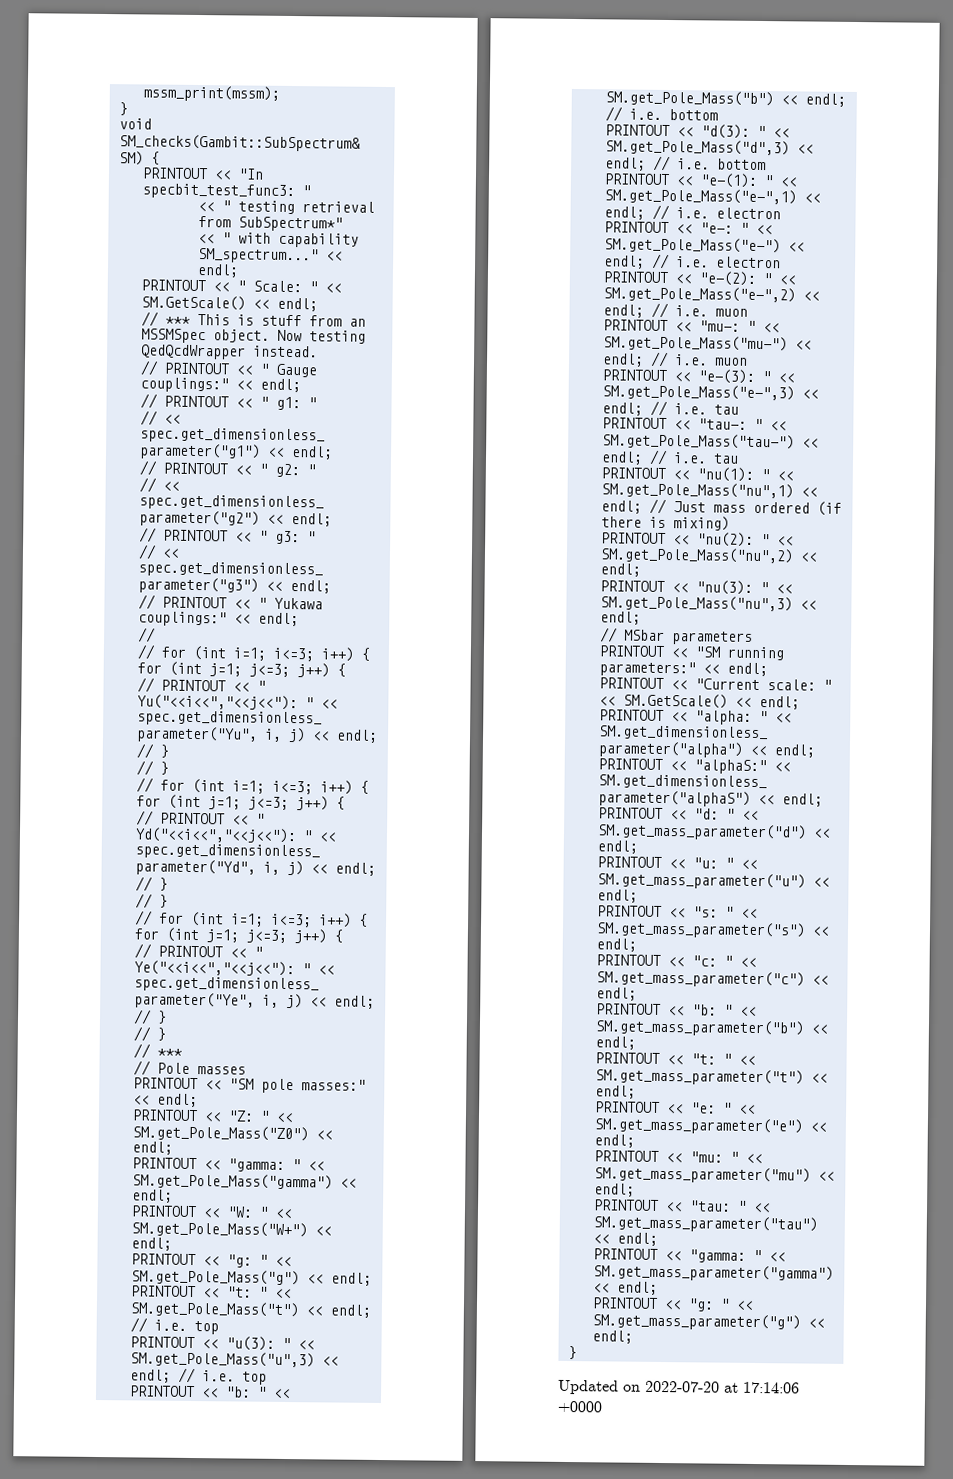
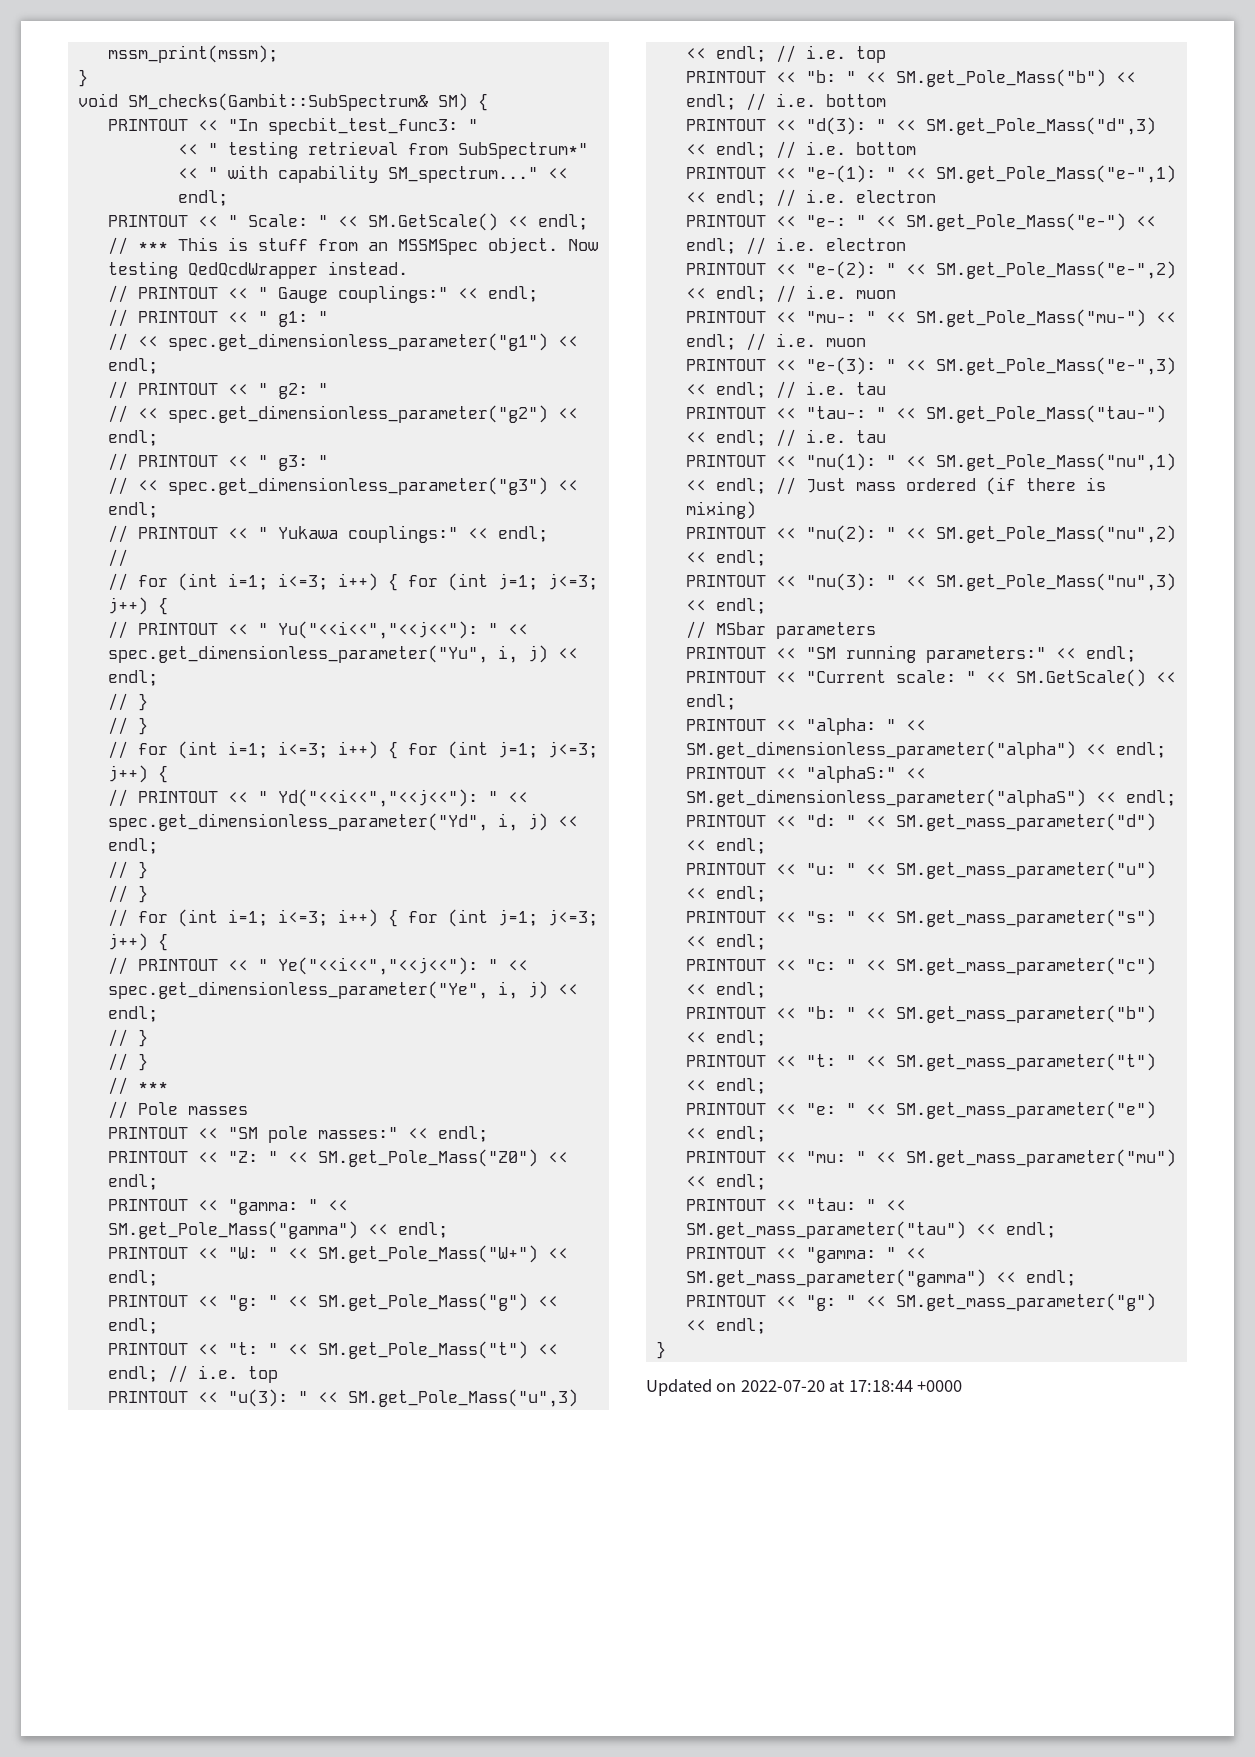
- Updated on 2022-07-20 at 17:14:06 +0000
+ Updated on 2022-07-20 at 17:18:44 +0000

